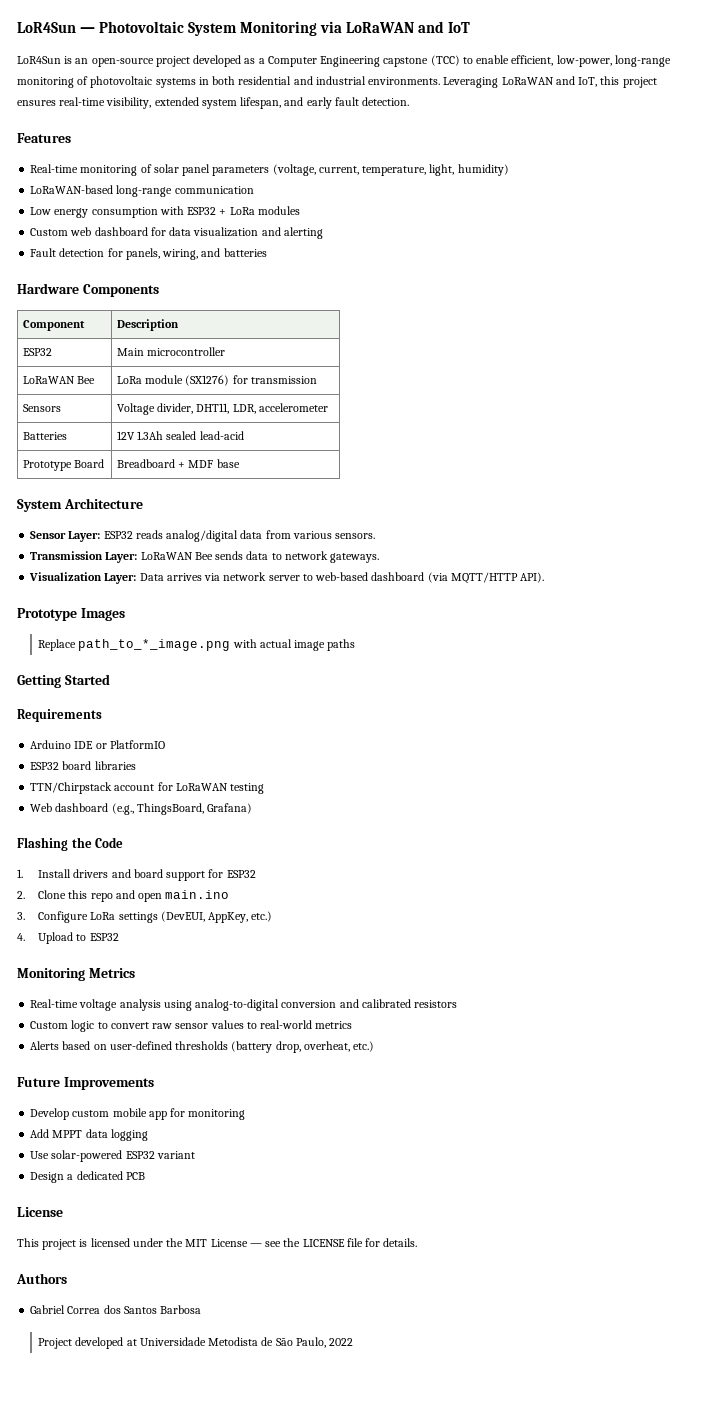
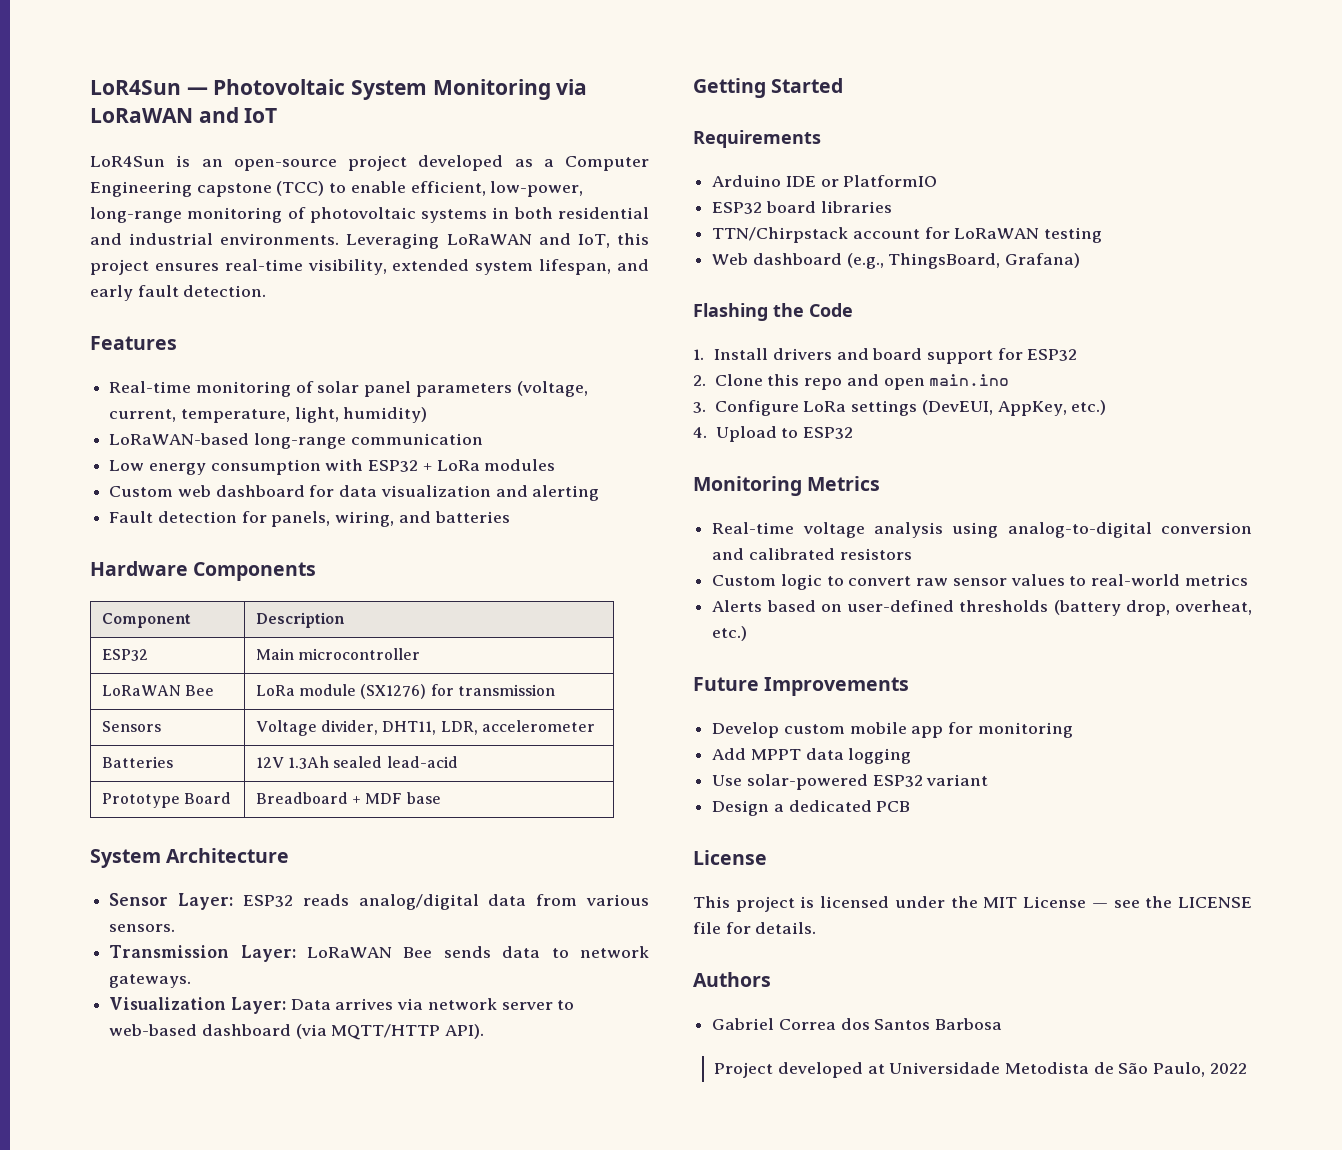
- Prototype Images
- Replace path_to_*_image.png with actual image paths

